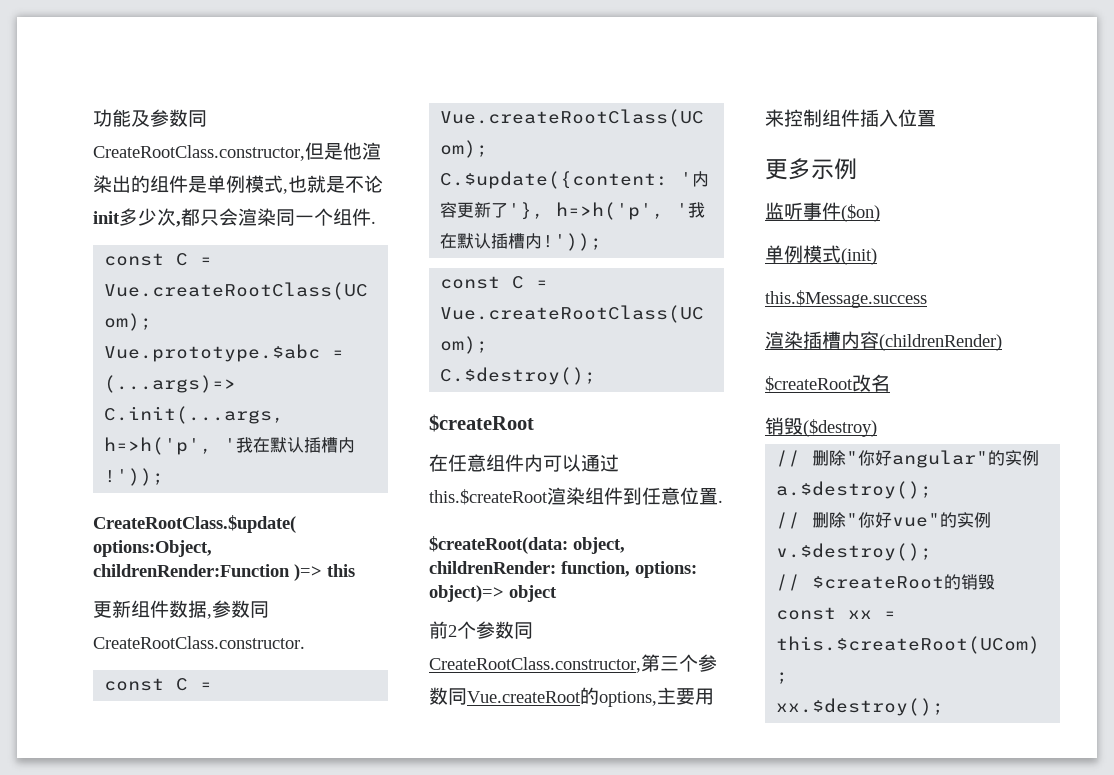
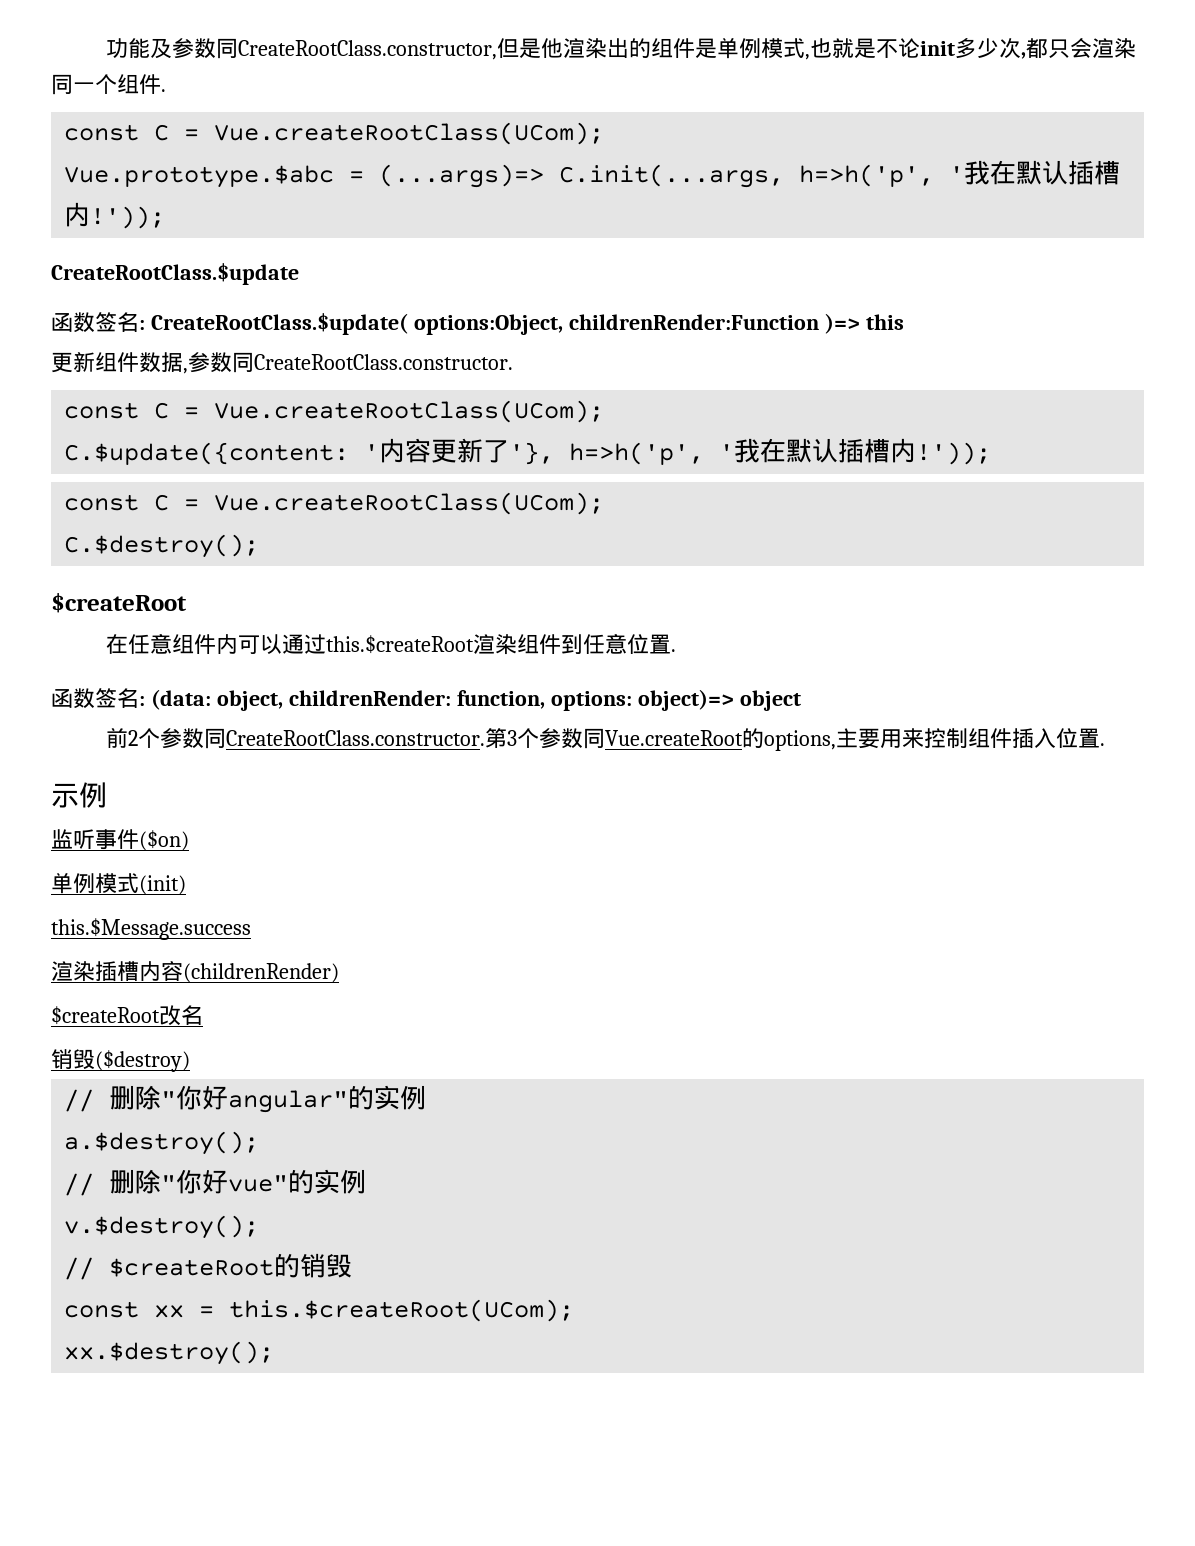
- CreateRootClass.$update( options:Object, childrenRender:Function )=> this
+ CreateRootClass.$update
+ 函数签名: CreateRootClass.$update( options:Object, childrenRender:Function )=> this
- $createRoot(data: object, childrenRender: function, options: object)=> object
+ 函数签名: (data: object, childrenRender: function, options: object)=> object
- 前2个参数同CreateRootClass.constructor,第三个参数同Vue.createRoot的options,主要用来控制组件插入位置
- 更多示例
+ 前2个参数同CreateRootClass.constructor.第3个参数同Vue.createRoot的options,主要用来控制组件插入位置.
+ 示例

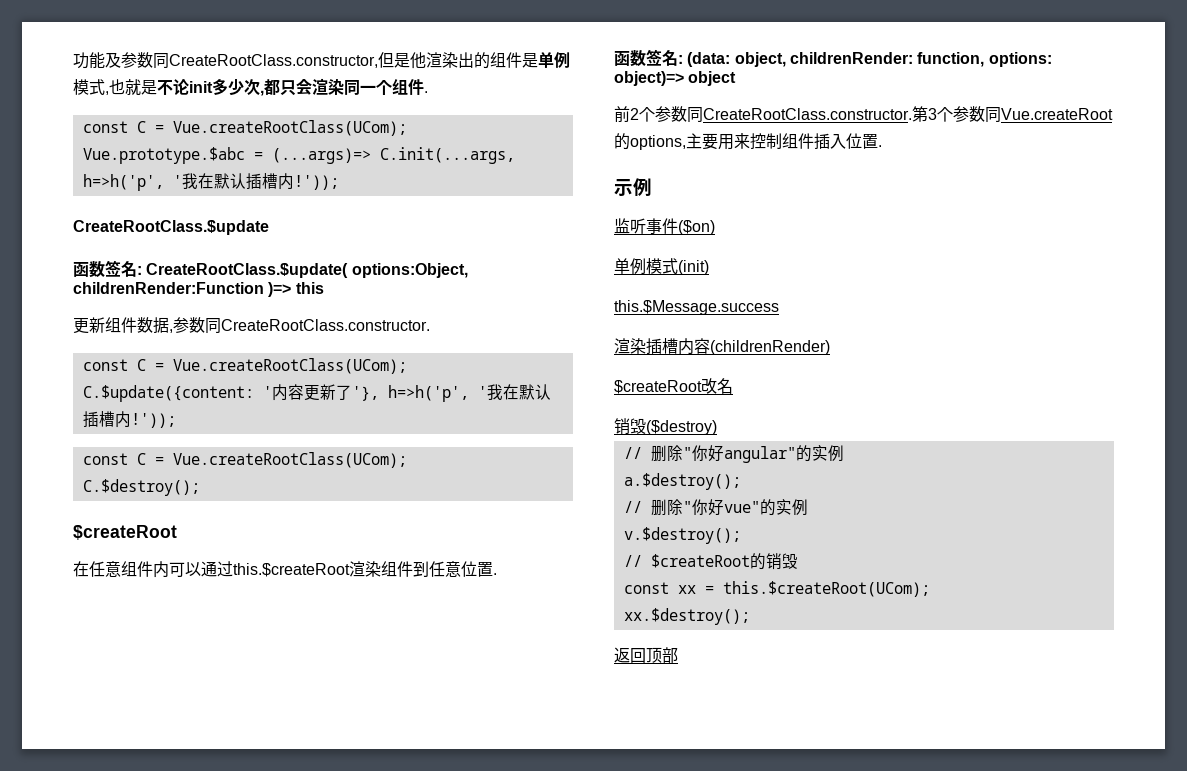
+ 返回顶部

